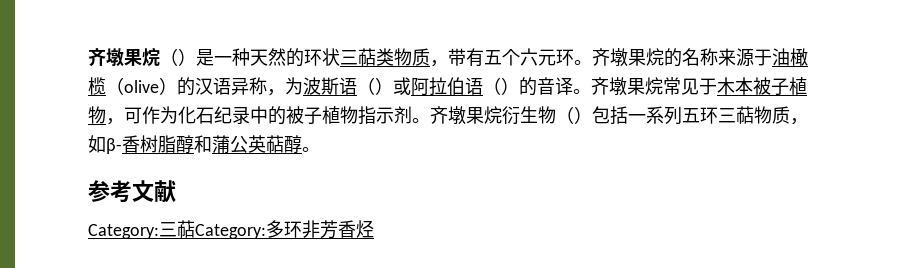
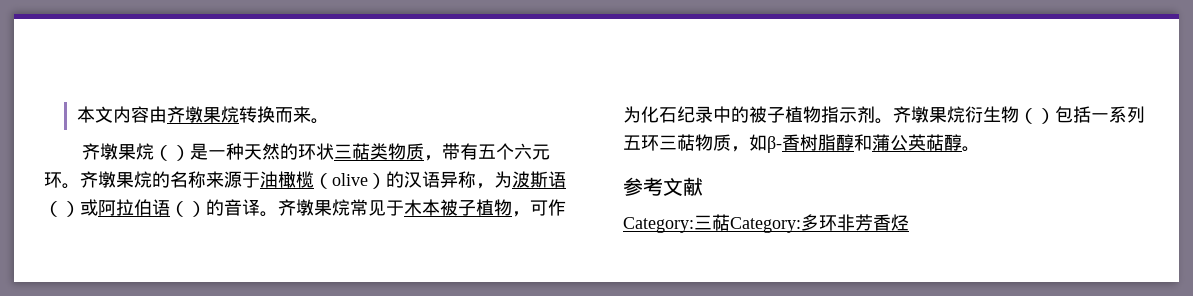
+ 本文内容由齐墩果烷转换而来。

